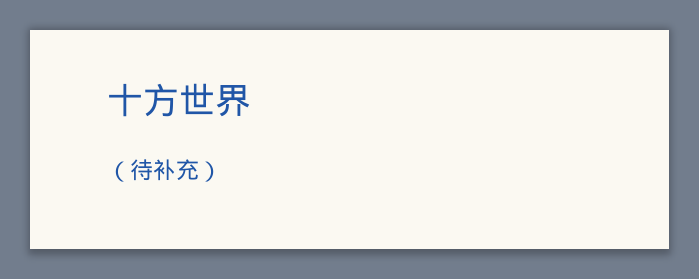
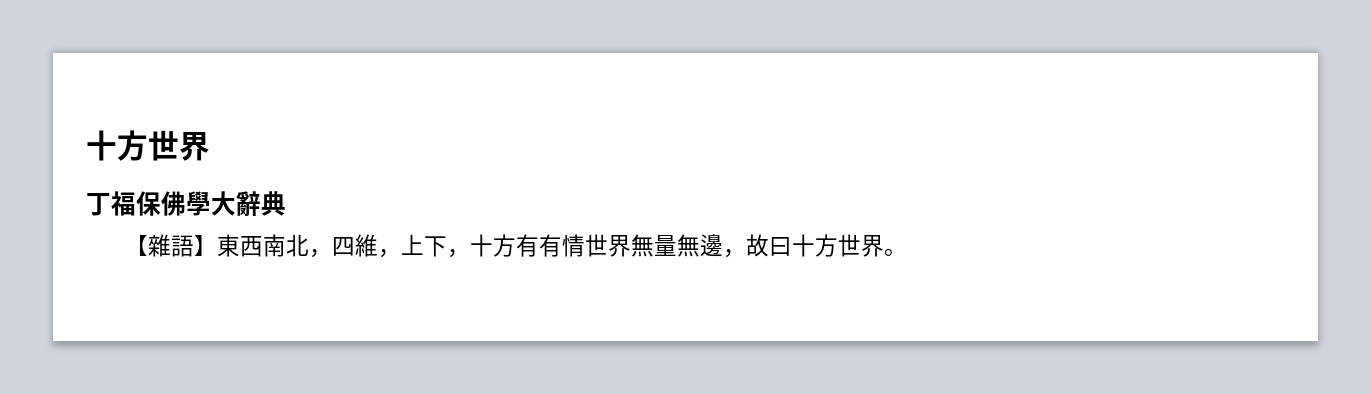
- （待补充）
+ 丁福保佛學大辭典
+ 【雜語】東西南北，四維，上下，十方有有情世界無量無邊，故曰十方世界。

